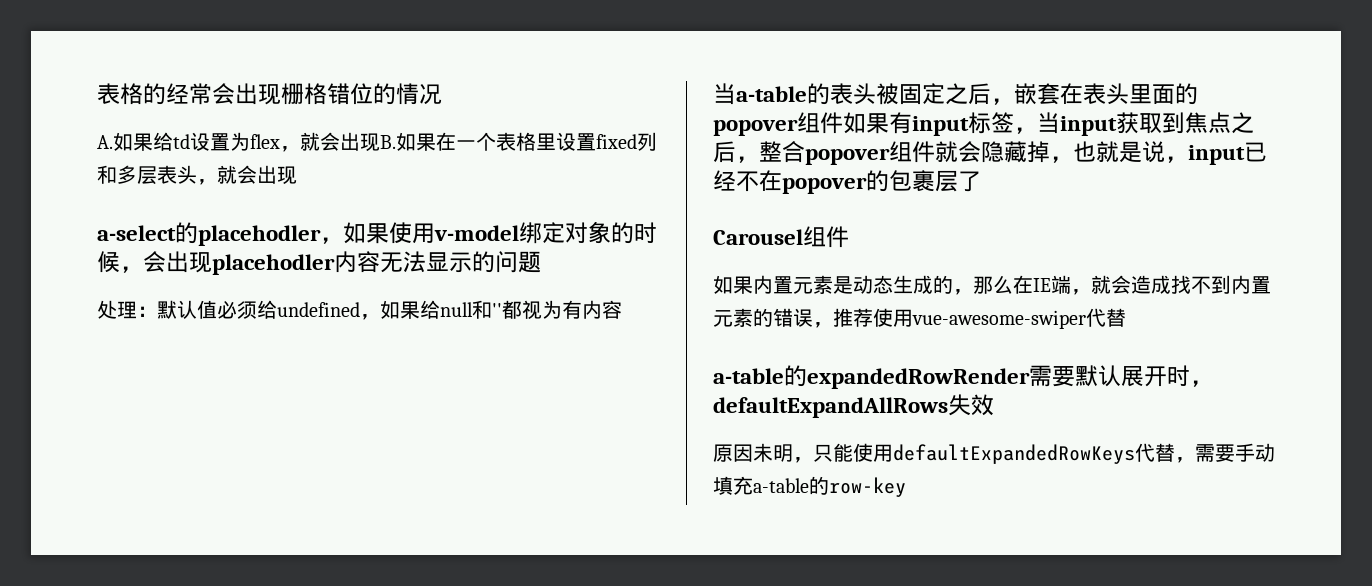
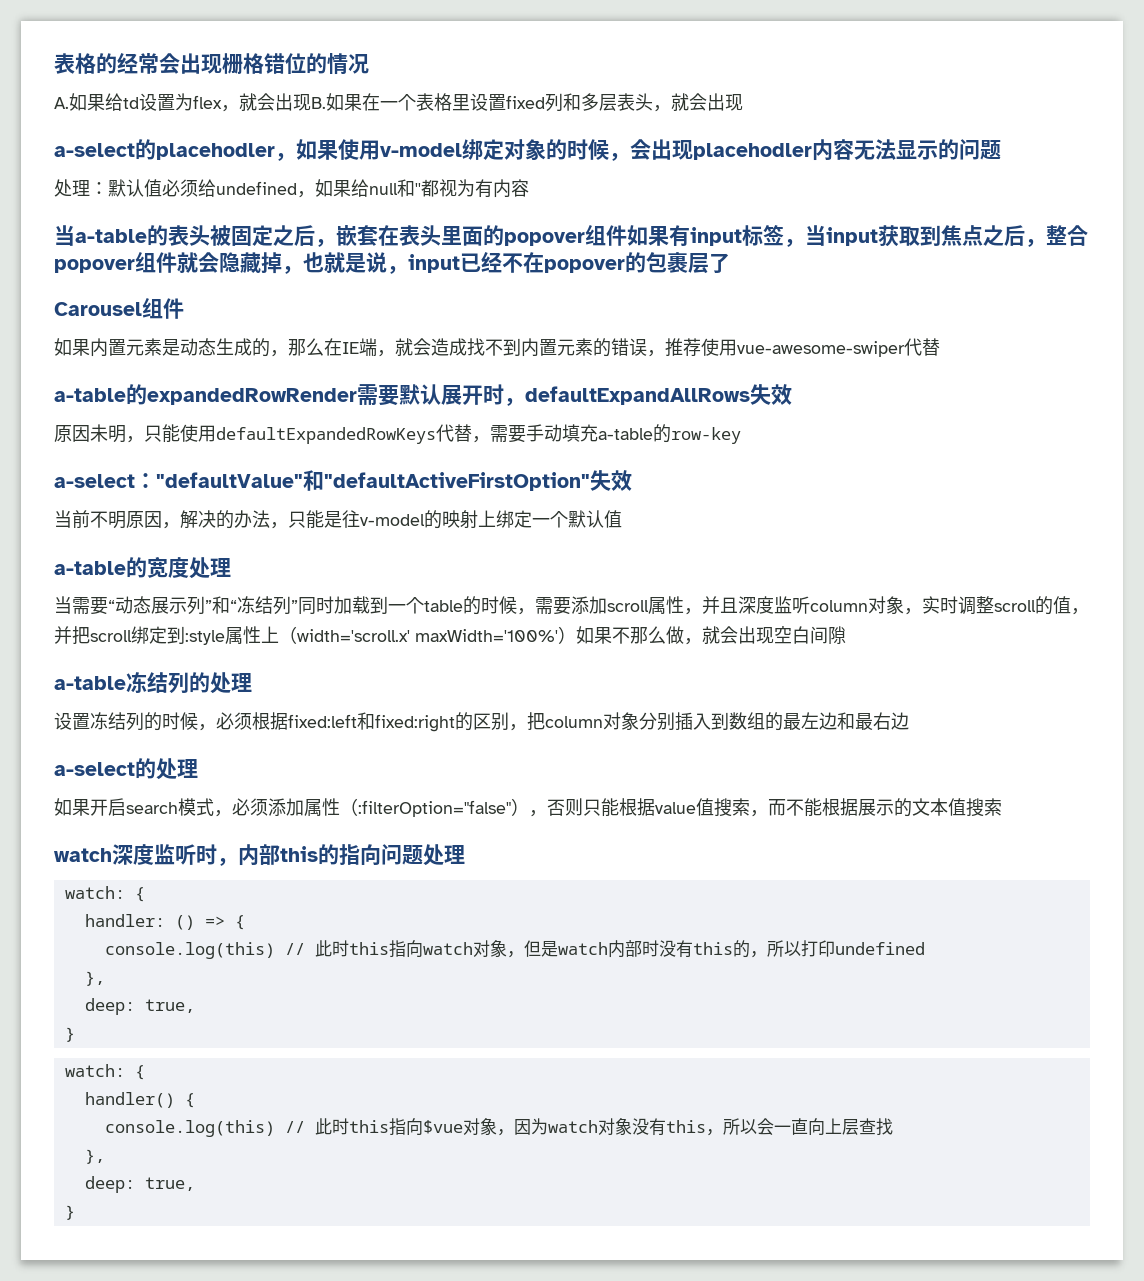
+ a-select："defaultValue"和"defaultActiveFirstOption"失效
+ 当前不明原因，解决的办法，只能是往v-model的映射上绑定一个默认值
+ a-table的宽度处理
+ 当需要“动态展示列”和“冻结列”同时加载到一个table的时候，需要添加scroll属性，并且深度监听column对象，实时调整scroll的值，并把scroll绑定到:style属性上（width='scroll.x' maxWidth='100%'）如果不那么做，就会出现空白间隙
+ a-table冻结列的处理
+ 设置冻结列的时候，必须根据fixed:left和fixed:right的区别，把column对象分别插入到数组的最左边和最右边
+ a-select的处理
+ 如果开启search模式，必须添加属性（:filterOption="false"），否则只能根据value值搜索，而不能根据展示的文本值搜索
+ watch深度监听时，内部this的指向问题处理
+ watch: {
+ handler: () => {
+ console.log(this) // 此时this指向watch对象，但是watch内部时没有this的，所以打印undefined
+ },
+ deep: true,
+ }
+ watch: {
+ handler() {
+ console.log(this) // 此时this指向$vue对象，因为watch对象没有this，所以会一直向上层查找
+ },
+ deep: true,
+ }

